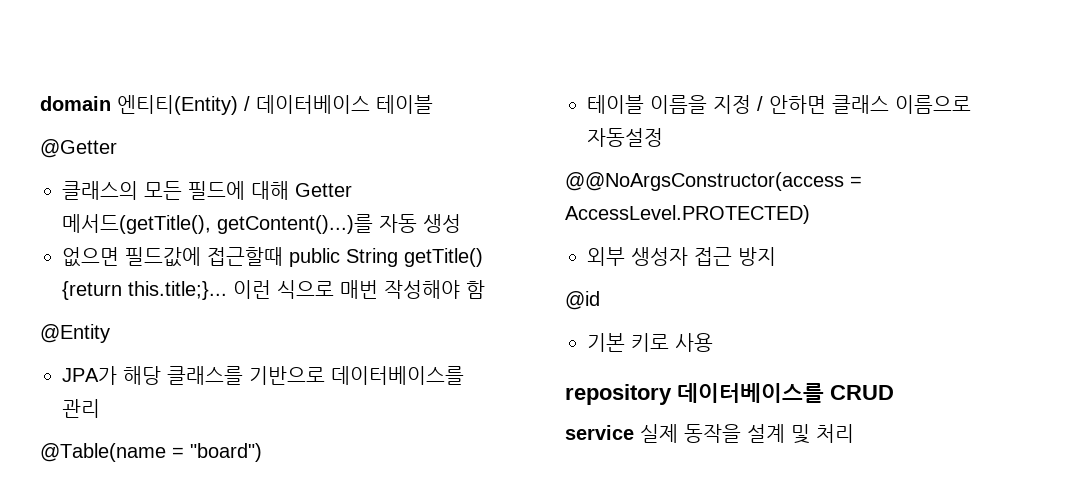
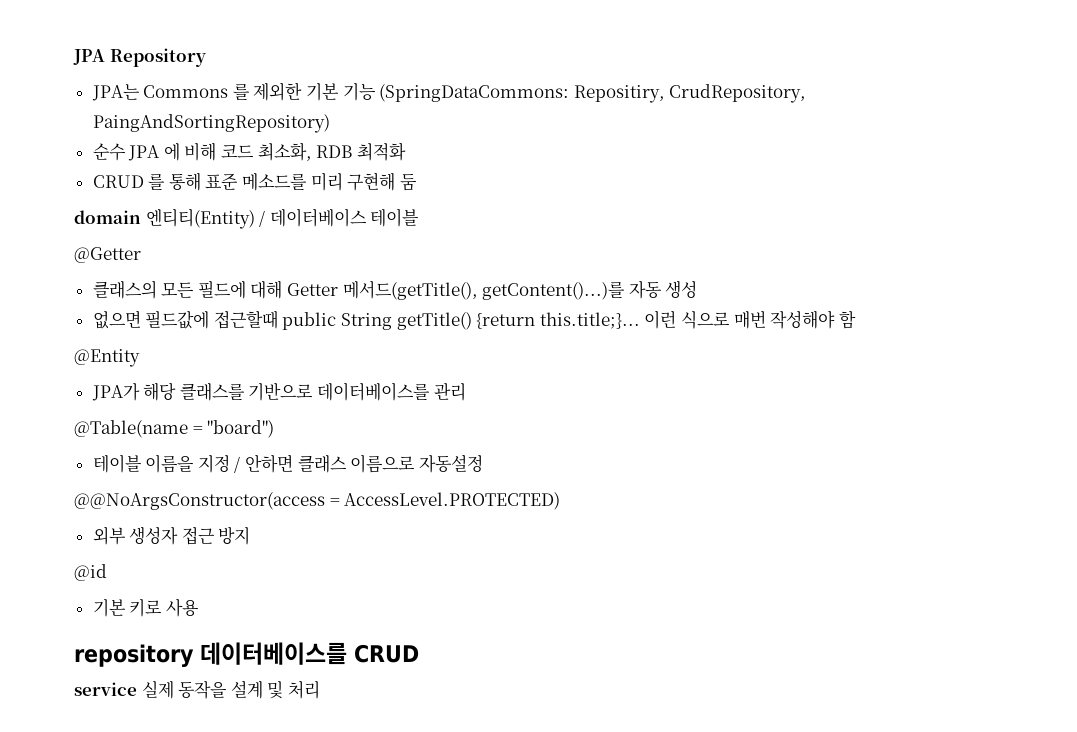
+ JPA Repository
+ JPA는 Commons 를 제외한 기본 기능 (SpringDataCommons: Repositiry, CrudRepository, PaingAndSortingRepository)
+ 순수 JPA 에 비해 코드 최소화, RDB 최적화
+ CRUD 를 통해 표준 메소드를 미리 구현해 둠

